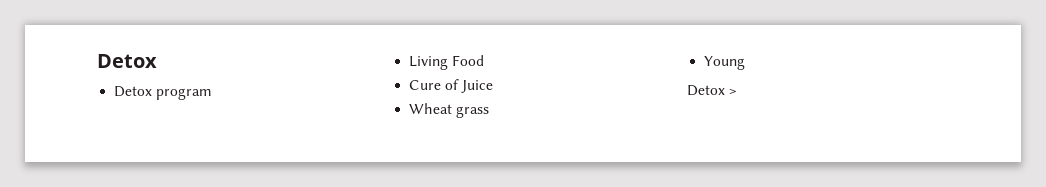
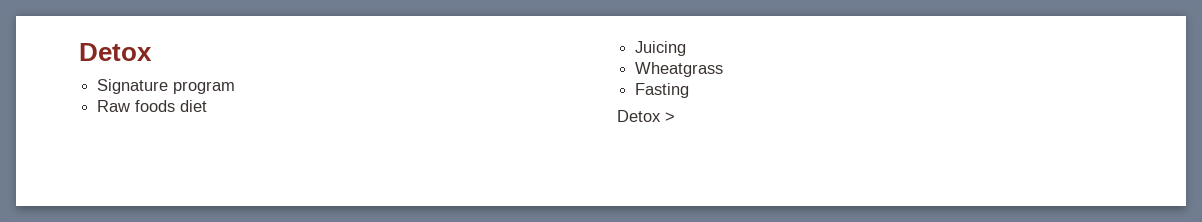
- Detox program
+ Signature program
- Living Food
- Cure of Juice
- Wheat grass
- Young
+ Raw foods diet
+ Juicing
+ Wheatgrass
+ Fasting

